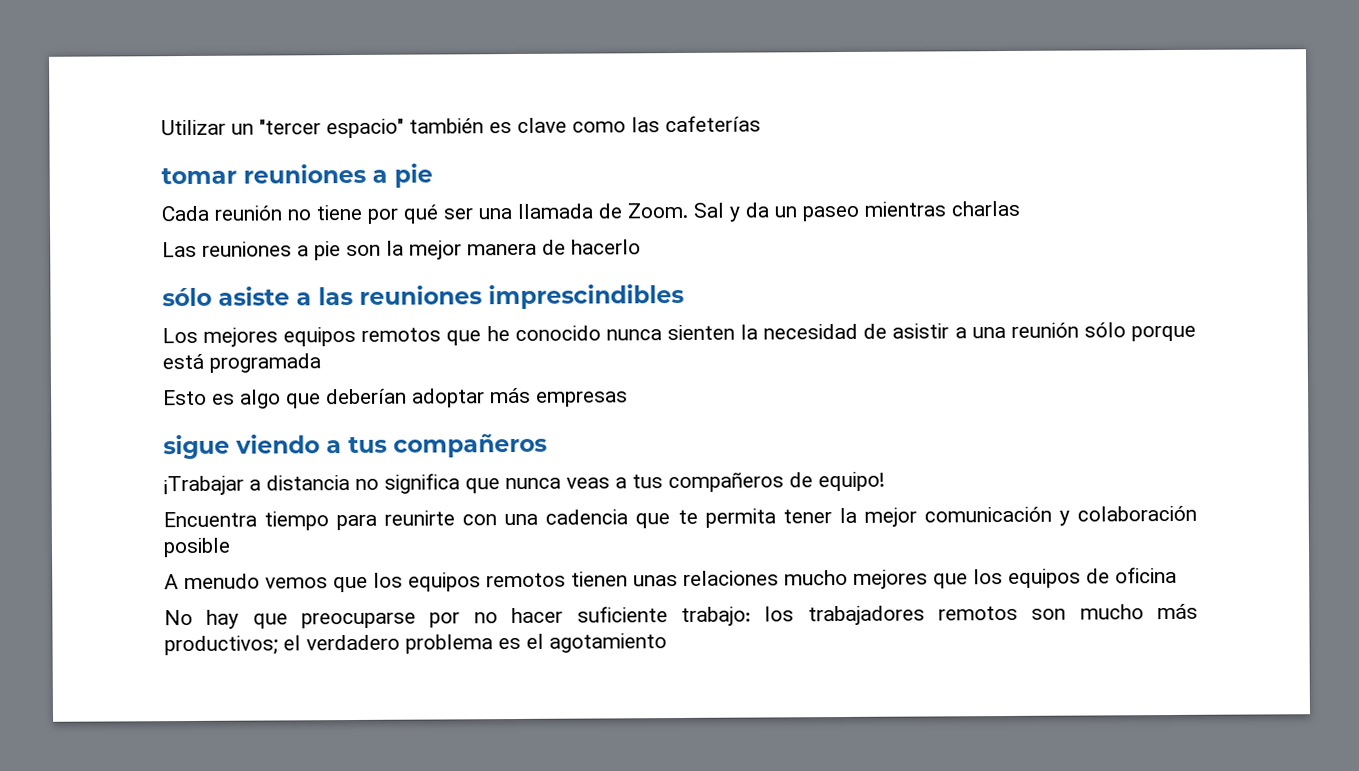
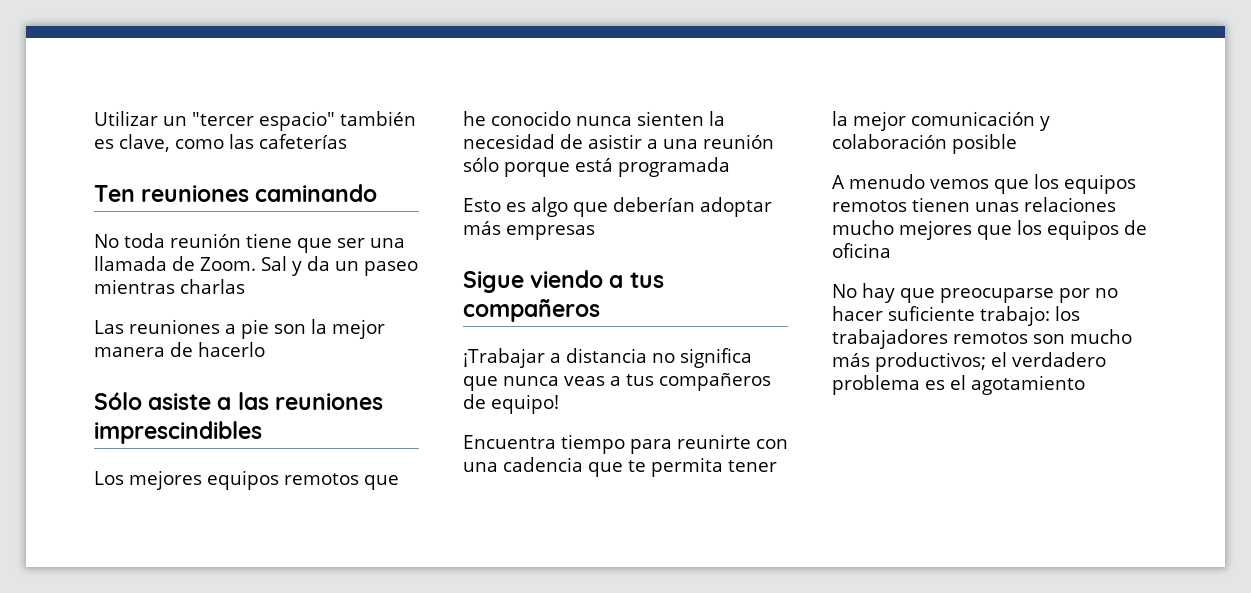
- Utilizar un "tercer espacio" también es clave como las cafeterías
+ Utilizar un "tercer espacio" también es clave, como las cafeterías
- tomar reuniones a pie
- Cada reunión no tiene por qué ser una llamada de Zoom.
+ Ten reuniones caminando
+ No toda reunión tiene que ser una llamada de Zoom.
- sólo asiste a las reuniones imprescindibles
+ Sólo asiste a las reuniones imprescindibles
- sigue viendo a tus compañeros
+ Sigue viendo a tus compañeros

